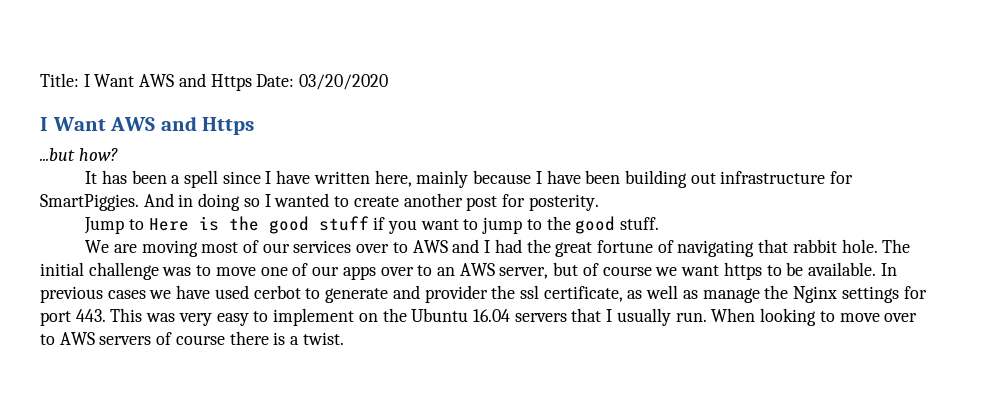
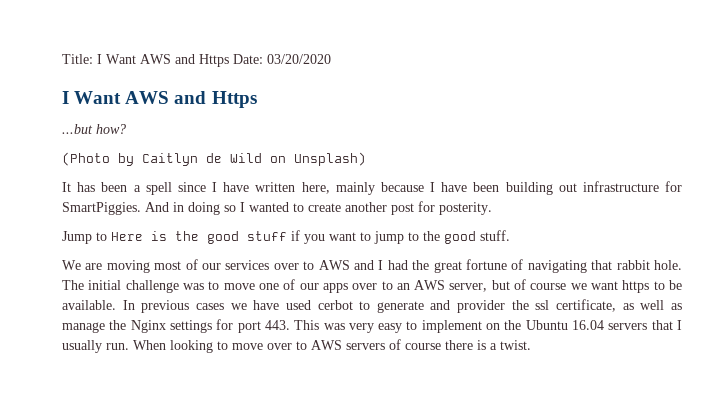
+ (Photo by Caitlyn de Wild on Unsplash)

